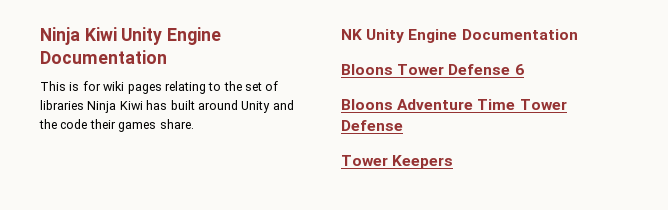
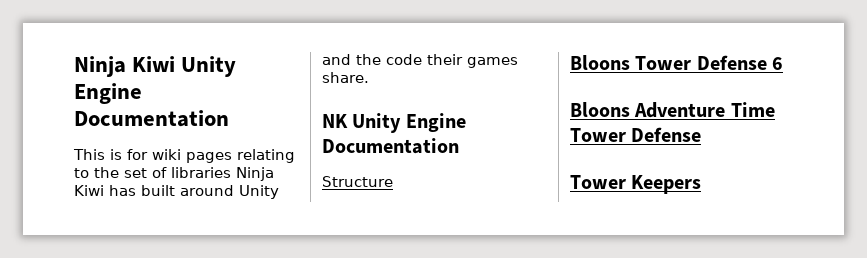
+ Structure

